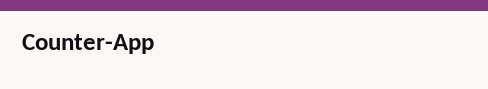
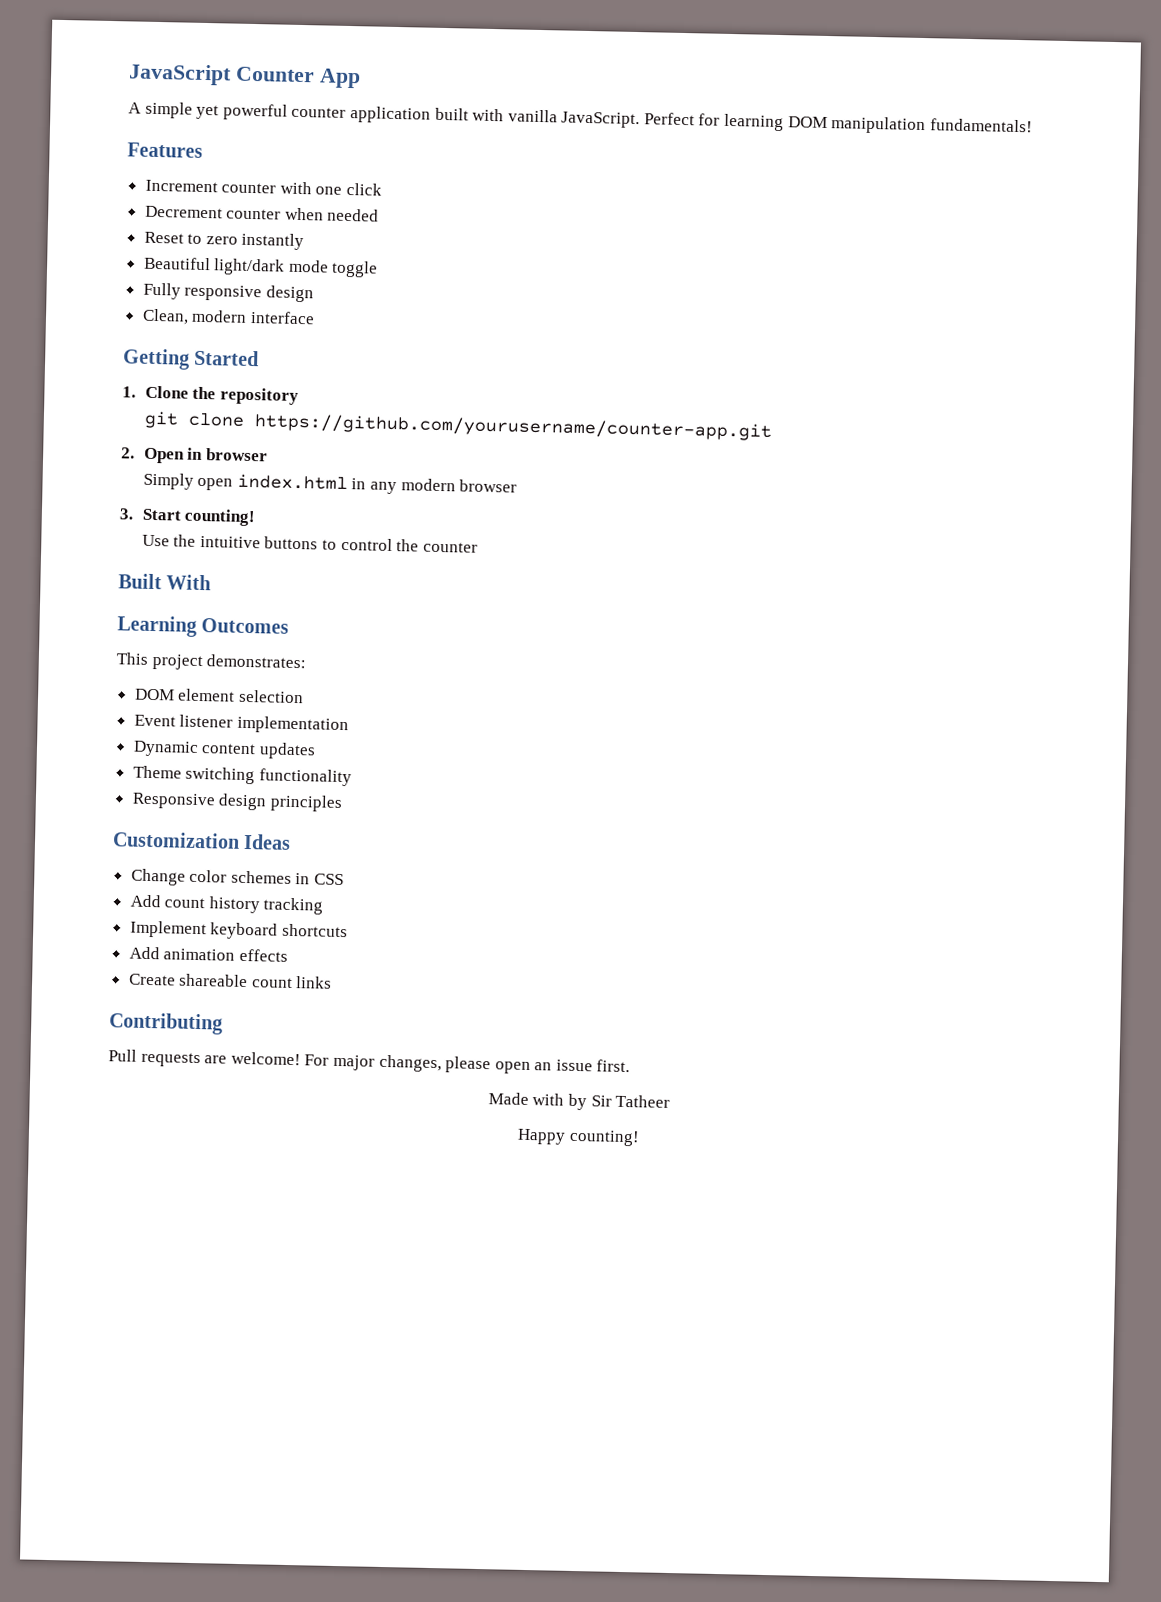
- Counter-App
+ JavaScript Counter App
+ A simple yet powerful counter application built with vanilla JavaScript. Perfect for learning DOM manipulation fundamentals!
+ Features
+ Increment counter with one click
+ Decrement counter when needed
+ Reset to zero instantly
+ Beautiful light/dark mode toggle
+ Fully responsive design
+ Clean, modern interface
+ Getting Started
+ 1. Clone the repository
+ git clone https://github.com/yourusername/counter-app.git
+ 2. Open in browser
+ Simply open index.html in any modern browser
+ 3. Start counting!
+ Use the intuitive buttons to control the counter
+ Built With
+ Learning Outcomes
+ This project demonstrates:
+ DOM element selection
+ Event listener implementation
+ Dynamic content updates
+ Theme switching functionality
+ Responsive design principles
+ Customization Ideas
+ Change color schemes in CSS
+ Add count history tracking
+ Implement keyboard shortcuts
+ Add animation effects
+ Create shareable count links
+ Contributing
+ Pull requests are welcome! For major changes, please open an issue first.
+ Made with by Sir Tatheer
+ Happy counting!

